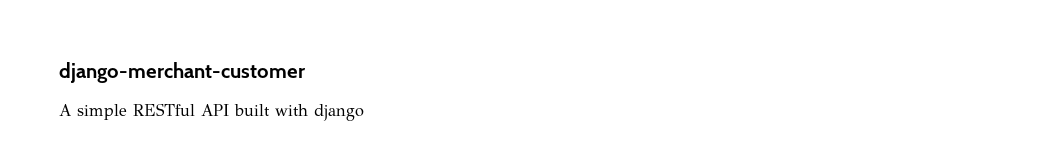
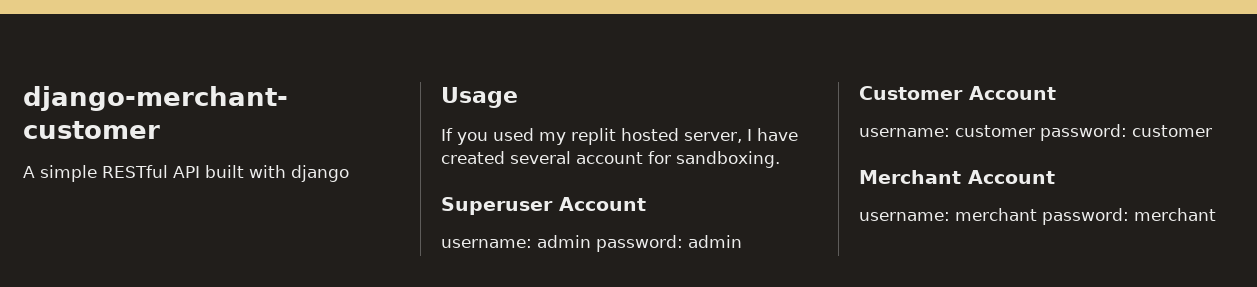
+ Usage
+ If you used my replit hosted server, I have created several account for sandboxing.
+ Superuser Account
+ username: admin password: admin
+ Customer Account
+ username: customer password: customer
+ Merchant Account
+ username: merchant password: merchant

